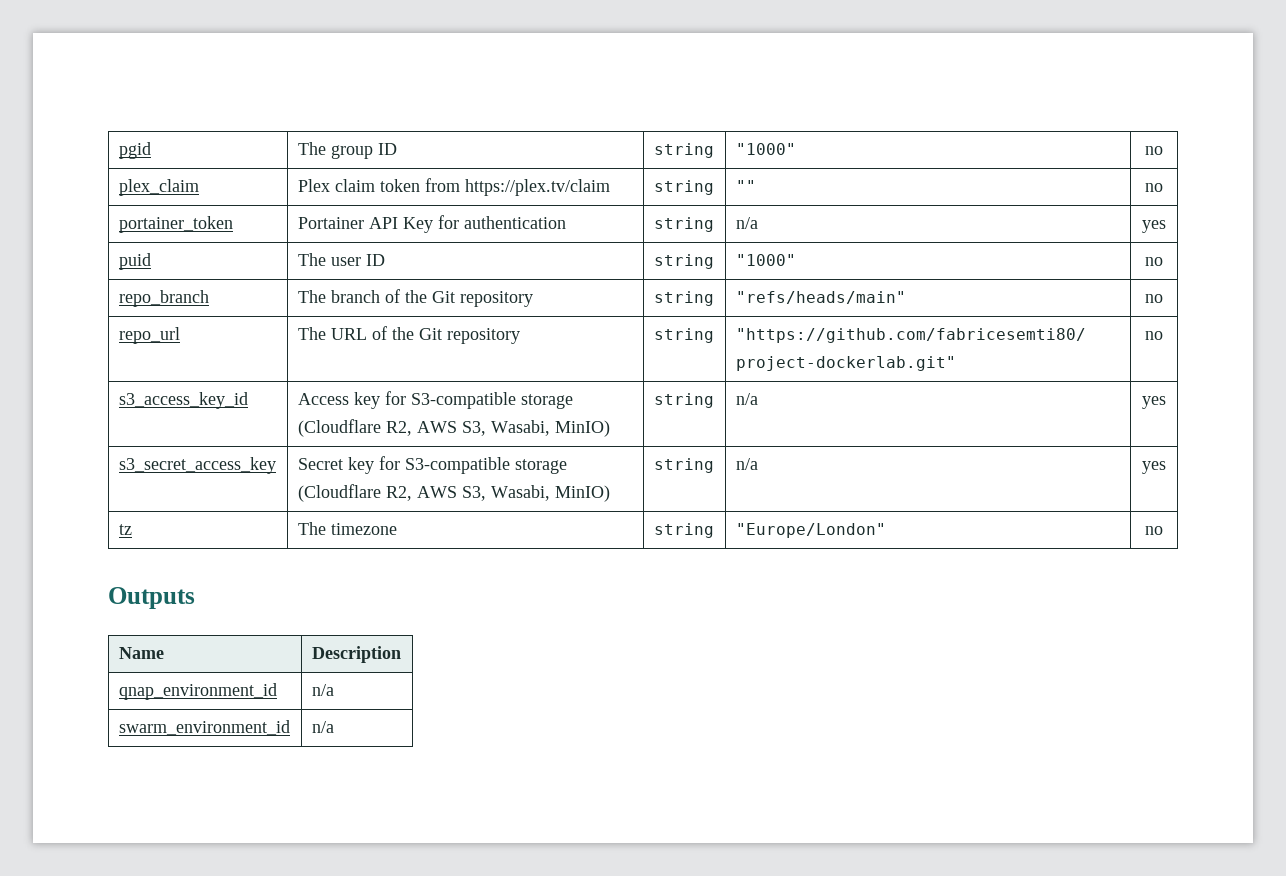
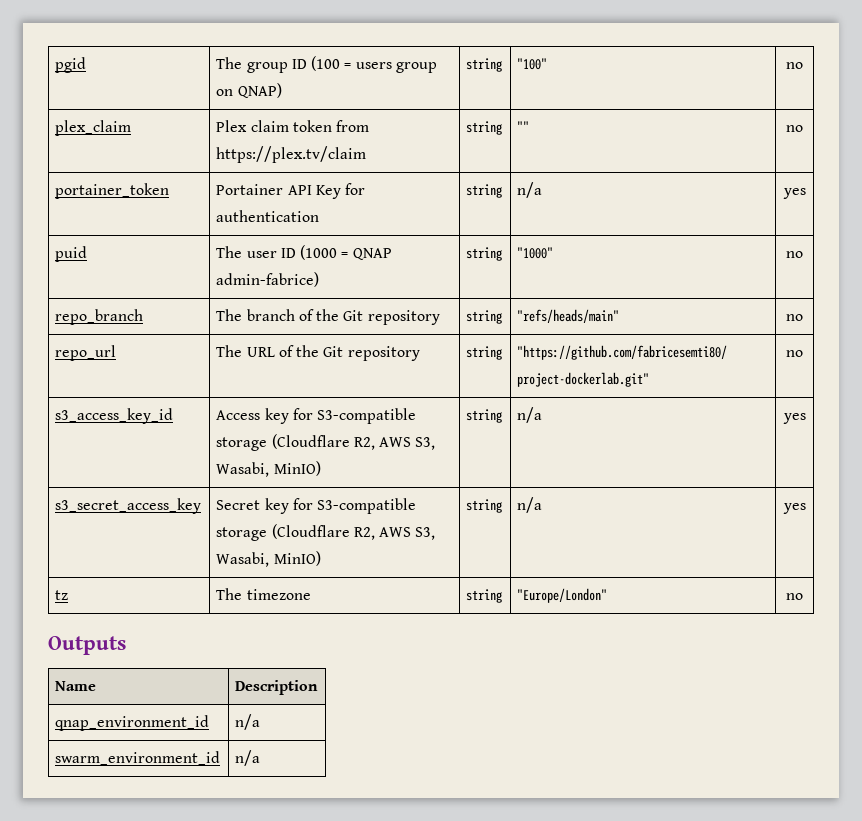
- pgid | The group ID | string | "1000" | no
+ pgid | The group ID (100 = users group on QNAP) | string | "100" | no
- puid | The user ID | string | "1000" | no
+ puid | The user ID (1000 = QNAP admin-fabrice) | string | "1000" | no

